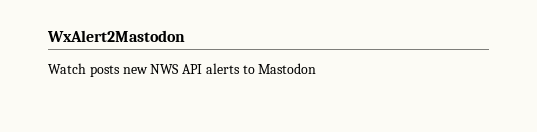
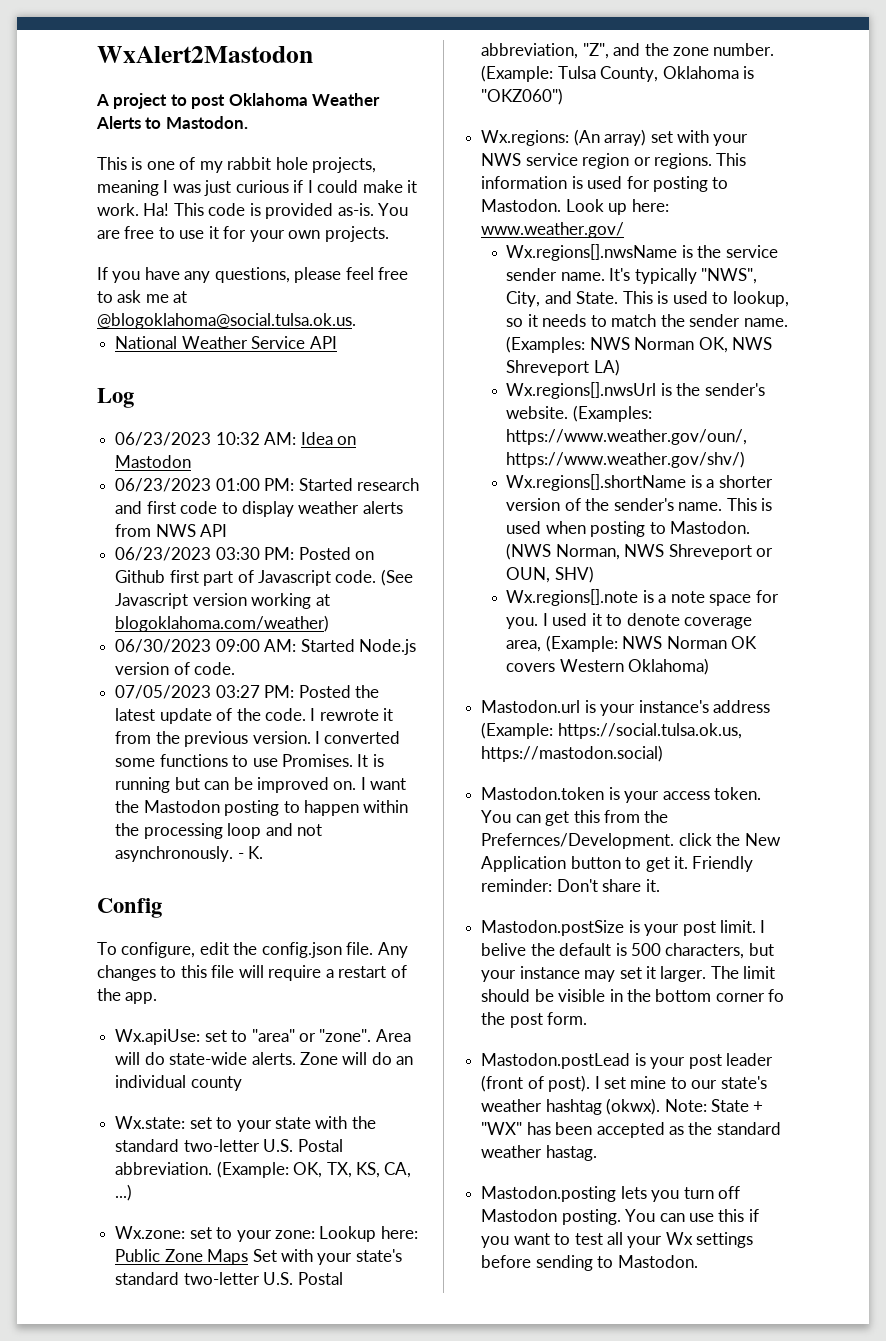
- Watch posts new NWS API alerts to Mastodon
+ A project to post Oklahoma Weather Alerts to Mastodon.
+ This is one of my rabbit hole projects, meaning I was just curious if I could make it work. Ha! This code is provided as-is. You are free to use it for your own projects.
+ If you have any questions, please feel free to ask me at @blogoklahoma@social.tulsa.ok.us.
+ National Weather Service API
+ Log
+ 06/23/2023 10:32 AM: Idea on Mastodon
+ 06/23/2023 01:00 PM: Started research and first code to display weather alerts from NWS API
+ 06/23/2023 03:30 PM: Posted on Github first part of Javascript code. (See Javascript version working at blogoklahoma.com/weather)
+ 06/30/2023 09:00 AM: Started Node.js version of code.
+ 07/05/2023 03:27 PM: Posted the latest update of the code. I rewrote it from the previous version. I converted some functions to use Promises. It is running but can be improved on. I want the Mastodon posting to happen within the processing loop and not asynchronously. - K.
+ Config
+ To configure, edit the config.json file. Any changes to this file will require a restart of the app.
+ Wx.apiUse: set to "area" or "zone". Area will do state-wide alerts. Zone will do an individual county
+ Wx.state: set to your state with the standard two-letter U.S. Postal abbreviation. (Example: OK, TX, KS, CA, ...)
+ Wx.zone: set to your zone: Lookup here: Public Zone Maps Set with your state's standard two-letter U.S. Postal abbreviation, "Z", and the zone number. (Example: Tulsa County, Oklahoma is "OKZ060")
+ Wx.regions: (An array) set with your NWS service region or regions. This information is used for posting to Mastodon. Look up here: www.weather.gov/
+ Wx.regions[].nwsName is the service sender name. It's typically "NWS", City, and State. This is used to lookup, so it needs to match the sender name. (Examples: NWS Norman OK, NWS Shreveport LA)
+ Wx.regions[].nwsUrl is the sender's website. (Examples: https://www.weather.gov/oun/, https://www.weather.gov/shv/)
+ Wx.regions[].shortName is a shorter version of the sender's name. This is used when posting to Mastodon. (NWS Norman, NWS Shreveport or OUN, SHV)
+ Wx.regions[].note is a note space for you. I used it to denote coverage area, (Example: NWS Norman OK covers Western Oklahoma)
+ Mastodon.url is your instance's address (Example: https://social.tulsa.ok.us, https://mastodon.social)
+ Mastodon.token is your access token. You can get this from the Prefernces/Development. click the New Application button to get it. Friendly reminder: Don't share it.
+ Mastodon.postSize is your post limit. I belive the default is 500 characters, but your instance may set it larger. The limit should be visible in the bottom corner fo the post form.
+ Mastodon.postLead is your post leader (front of post). I set mine to our state's weather hashtag (okwx). Note: State + "WX" has been accepted as the standard weather hastag.
+ Mastodon.posting lets you turn off Mastodon posting. You can use this if you want to test all your Wx settings before sending to Mastodon.

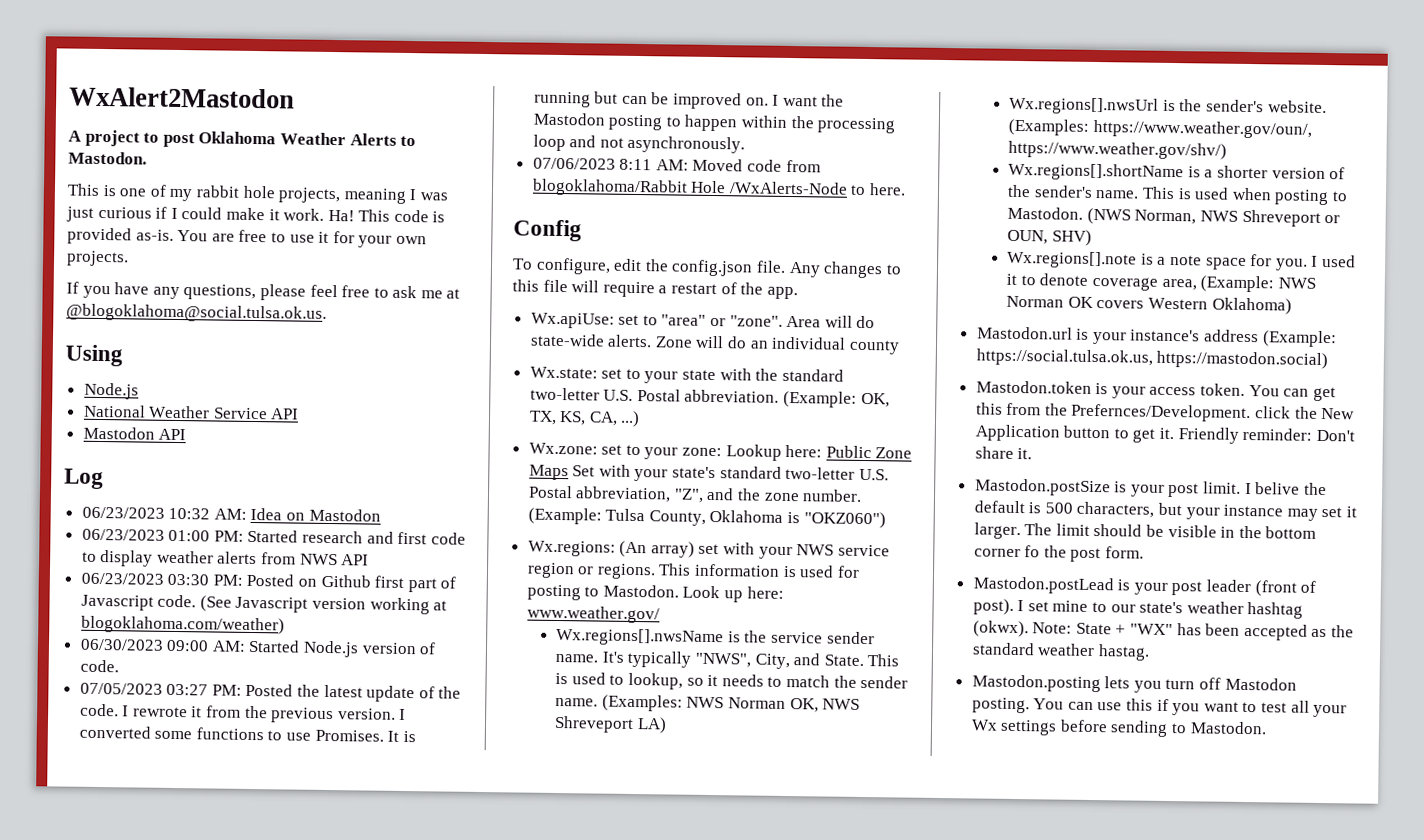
+ Using
+ Node.js
+ Mastodon API
- I want the Mastodon posting to happen within the processing loop and not asynchronously. - K.
+ I want the Mastodon posting to happen within the processing loop and not asynchronously.
+ 07/06/2023 8:11 AM: Moved code from blogoklahoma/Rabbit Hole /WxAlerts-Node to here.

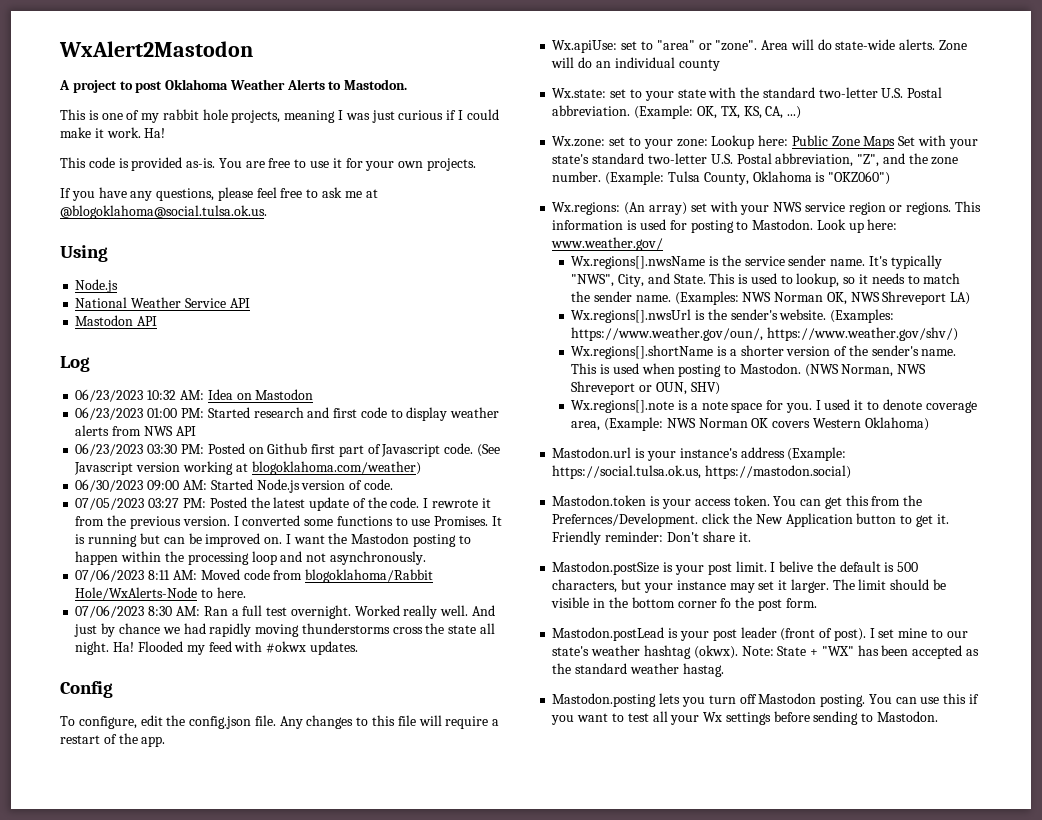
- This is one of my rabbit hole projects, meaning I was just curious if I could make it work. Ha! This code is provided as-is.
+ This is one of my rabbit hole projects, meaning I was just curious if I could make it work. Ha!
+ This code is provided as-is.
- 07/06/2023 8:11 AM: Moved code from blogoklahoma/Rabbit Hole /WxAlerts-Node to here.
+ 07/06/2023 8:11 AM: Moved code from blogoklahoma/Rabbit Hole/WxAlerts-Node to here.
+ 07/06/2023 8:30 AM: Ran a full test overnight. Worked really well. And just by chance we had rapidly moving thunderstorms cross the state all night. Ha! Flooded my feed with #okwx updates.

